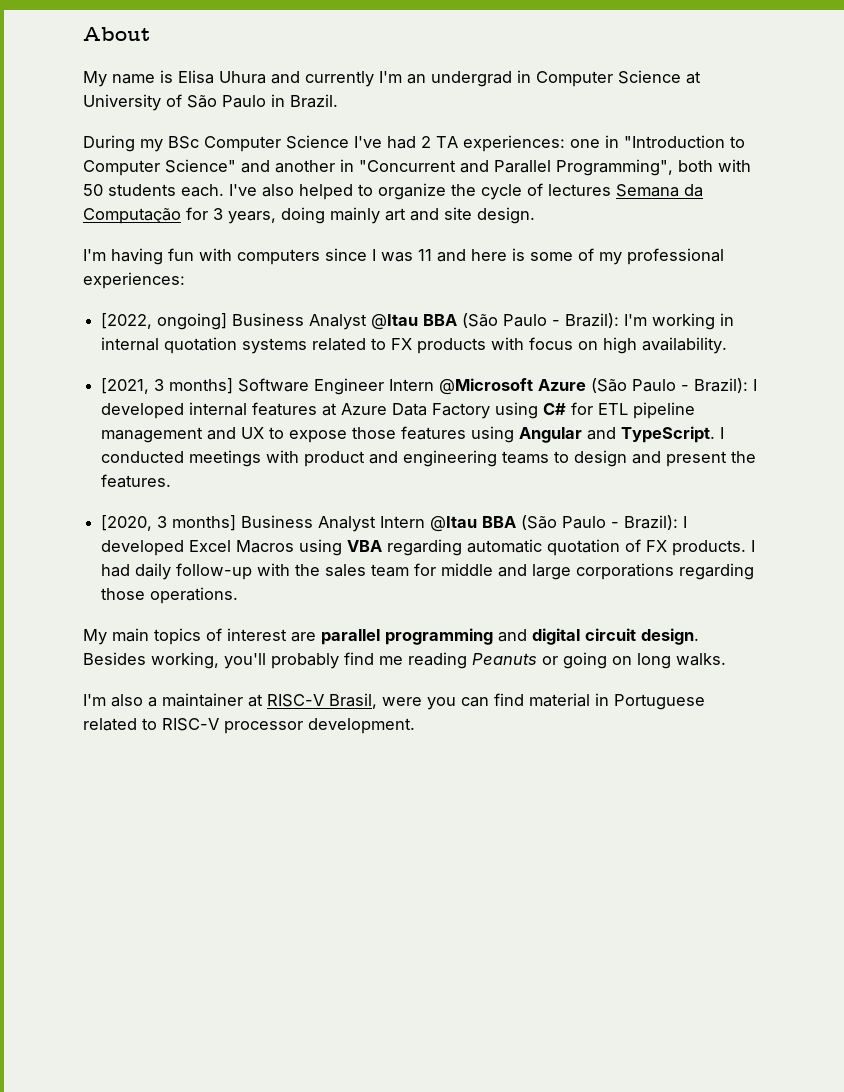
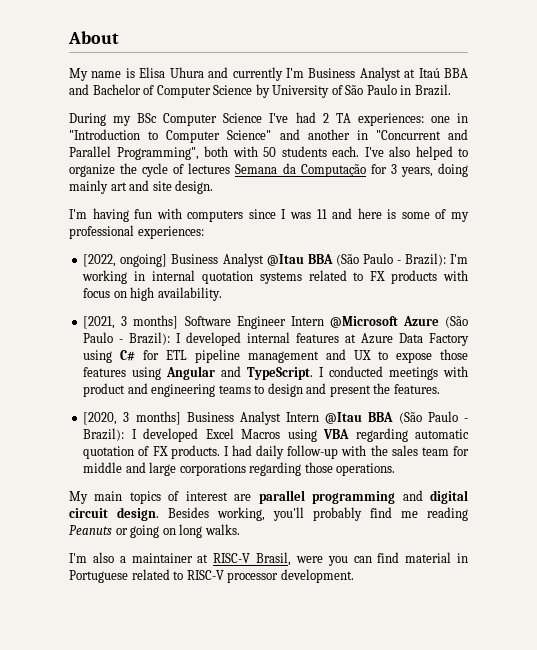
- My name is Elisa Uhura and currently I'm an undergrad in Computer Science at University of São Paulo in Brazil.
+ My name is Elisa Uhura and currently I'm Business Analyst at Itaú BBA and Bachelor of Computer Science by University of São Paulo in Brazil.

